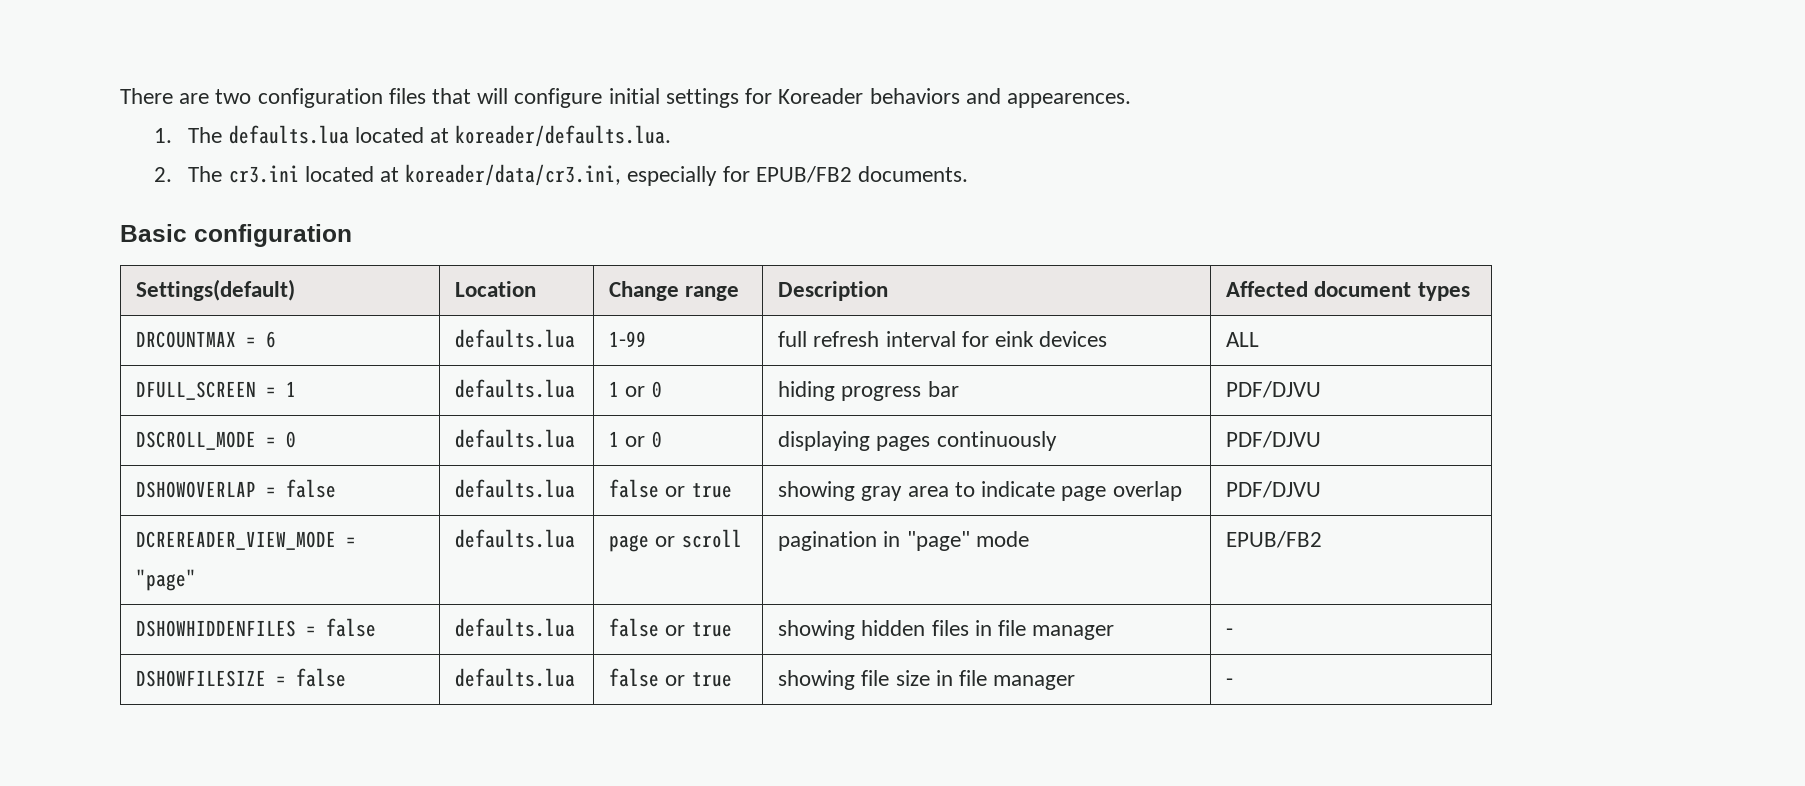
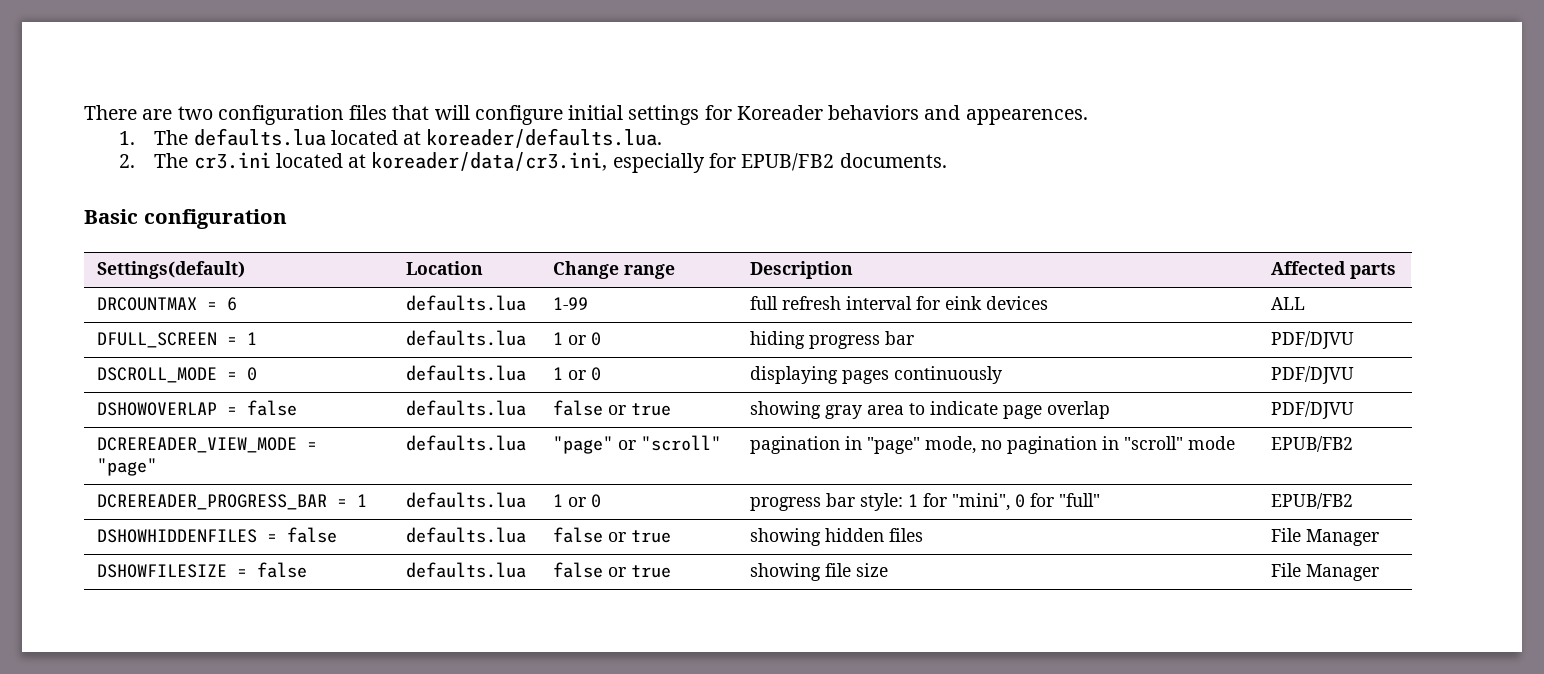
- Settings(default) | Location | Change range | Description | Affected document types
+ Settings(default) | Location | Change range | Description | Affected parts
- DCREREADER_VIEW_MODE = "page" | defaults.lua | page or scroll | pagination in "page" mode | EPUB/FB2
+ DCREREADER_VIEW_MODE = "page" | defaults.lua | "page" or "scroll" | pagination in "page" mode, no pagination in "scroll" mode | EPUB/FB2
+ DCREREADER_PROGRESS_BAR = 1 | defaults.lua | 1 or 0 | progress bar style: 1 for "mini", 0 for "full" | EPUB/FB2
- DSHOWHIDDENFILES = false | defaults.lua | false or true | showing hidden files in file manager | -
+ DSHOWHIDDENFILES = false | defaults.lua | false or true | showing hidden files | File Manager
- DSHOWFILESIZE = false | defaults.lua | false or true | showing file size in file manager | -
+ DSHOWFILESIZE = false | defaults.lua | false or true | showing file size | File Manager

